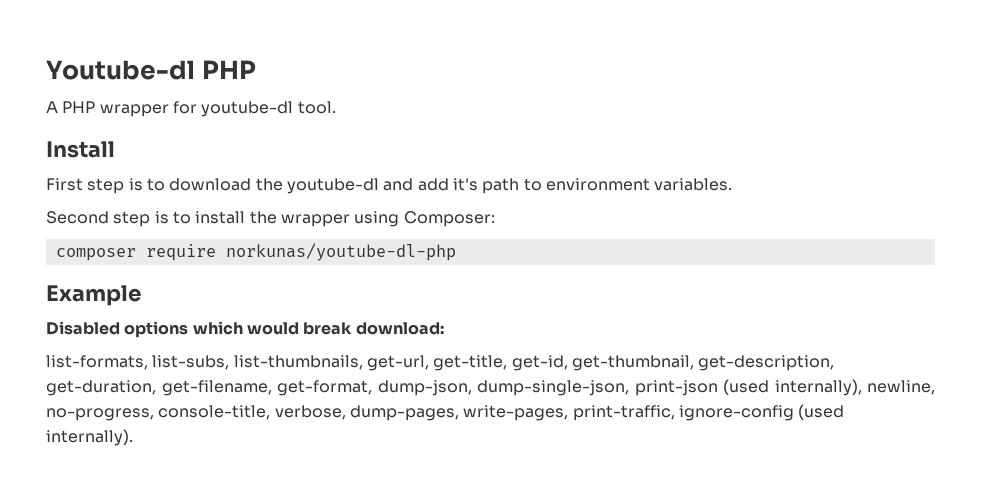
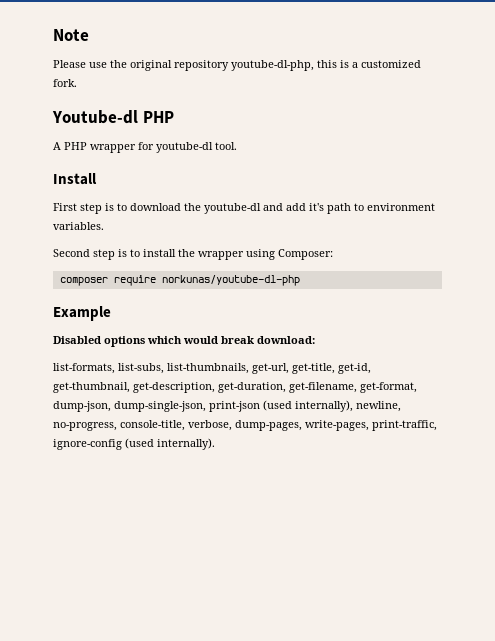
+ Note
+ Please use the original repository youtube-dl-php, this is a customized fork.

